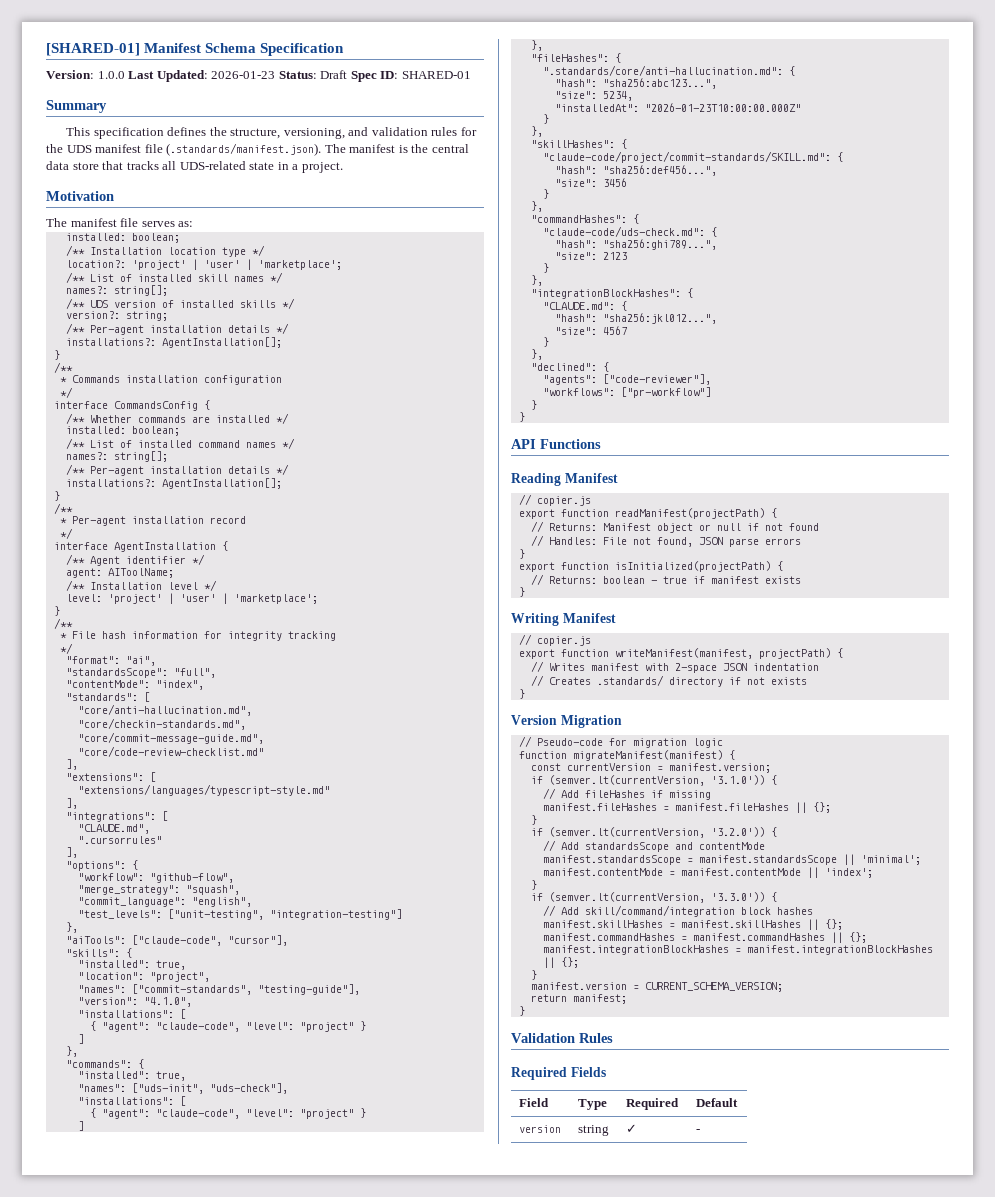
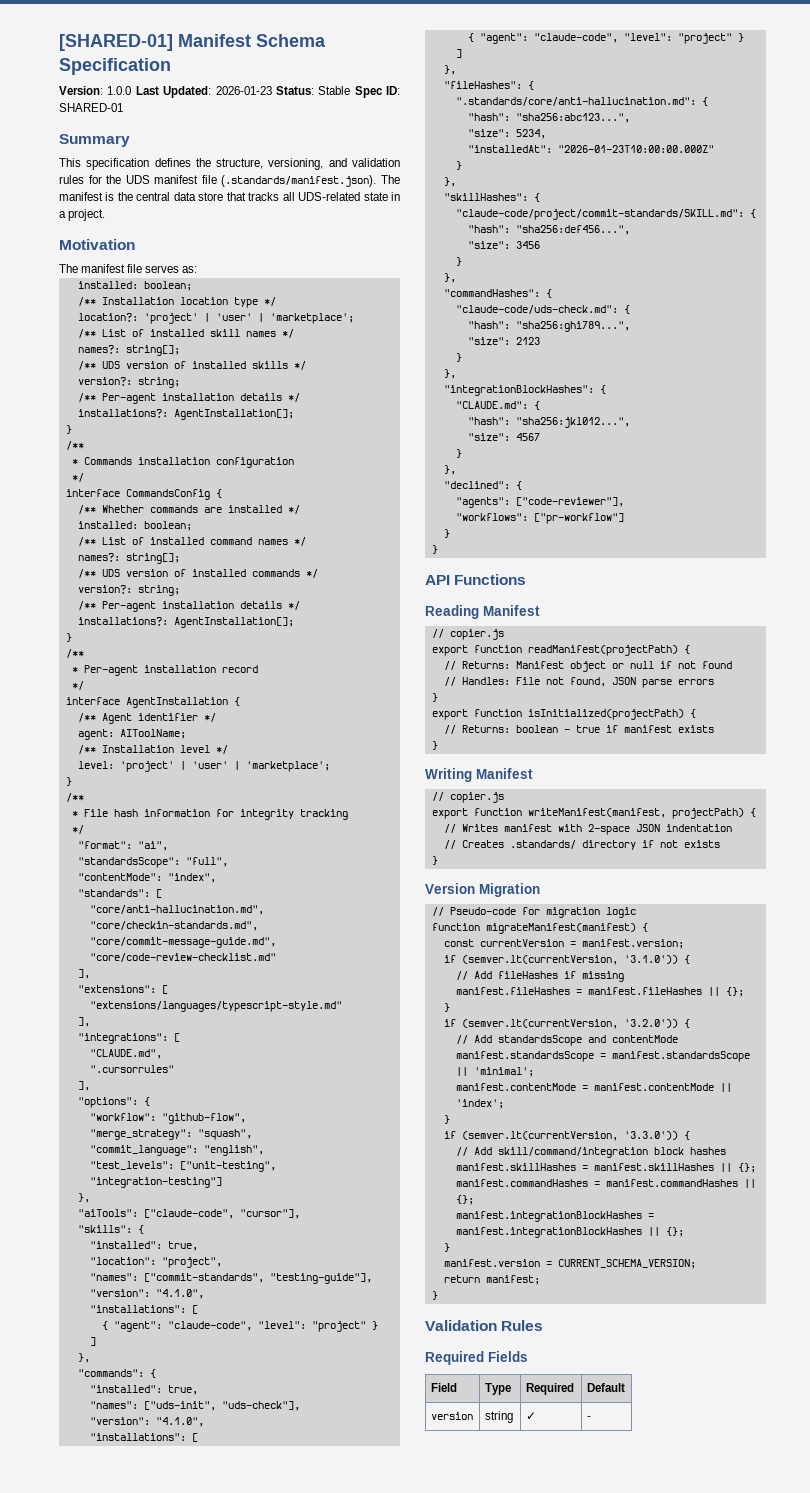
- Version: 1.0.0 Last Updated: 2026-01-23 Status: Draft Spec ID: SHARED-01
+ Version: 1.0.0 Last Updated: 2026-01-23 Status: Stable Spec ID: SHARED-01
+ /** UDS version of installed commands */
+ version?: string;
  "names": ["uds-init", "uds-check"],
+ "version": "4.1.0",

